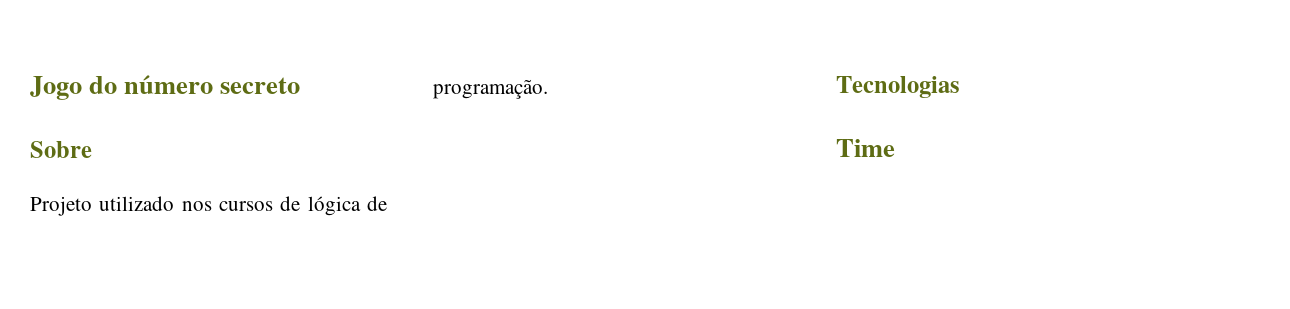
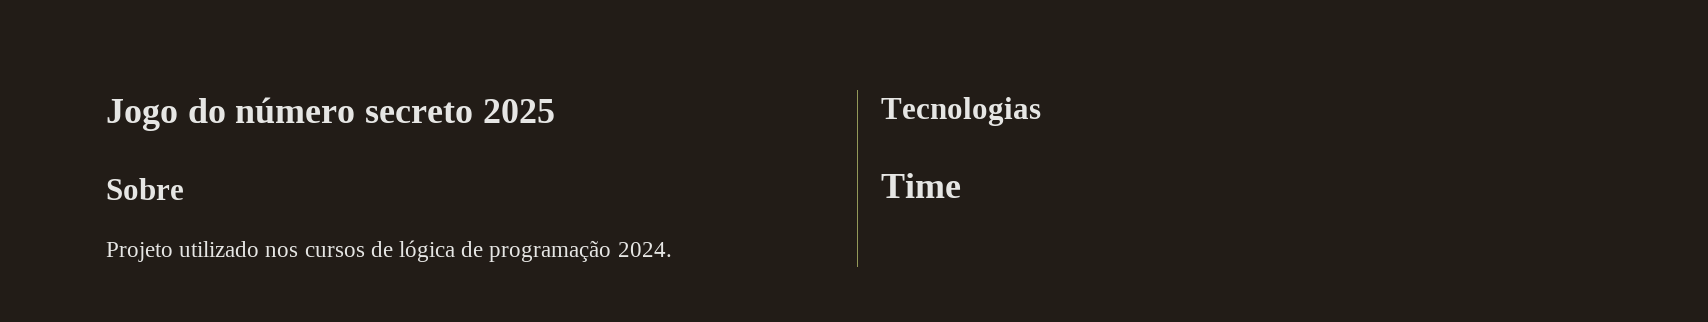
- Jogo do número secreto
+ Jogo do número secreto 2025
- Projeto utilizado nos cursos de lógica de programação.
+ Projeto utilizado nos cursos de lógica de programação 2024.

